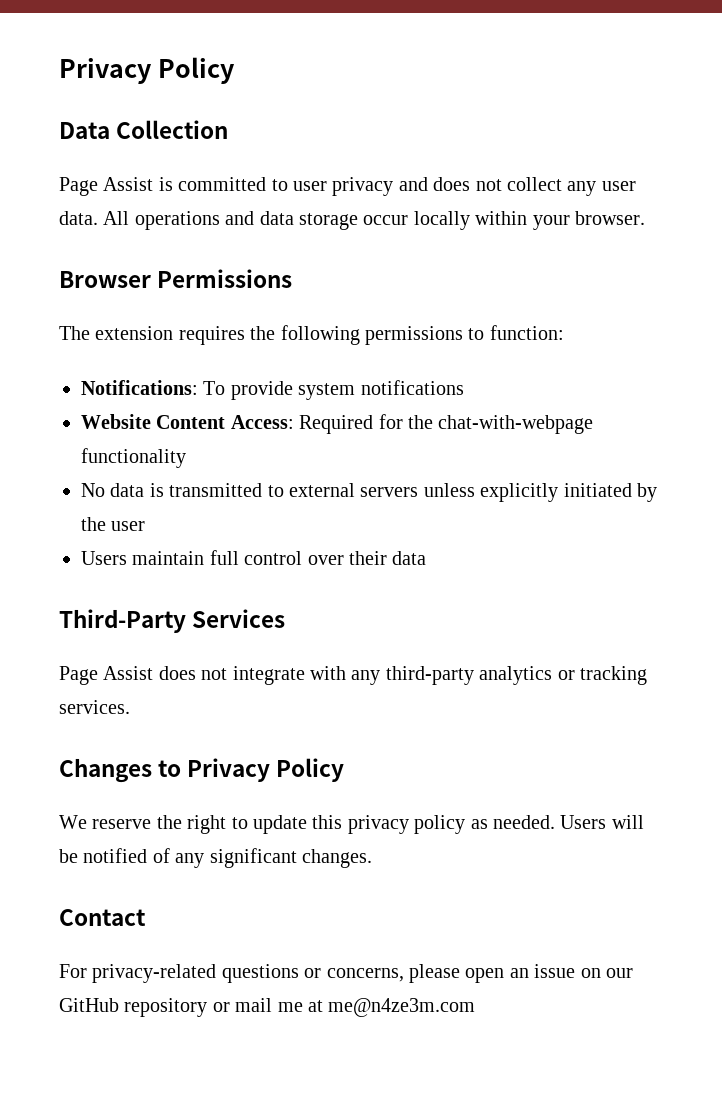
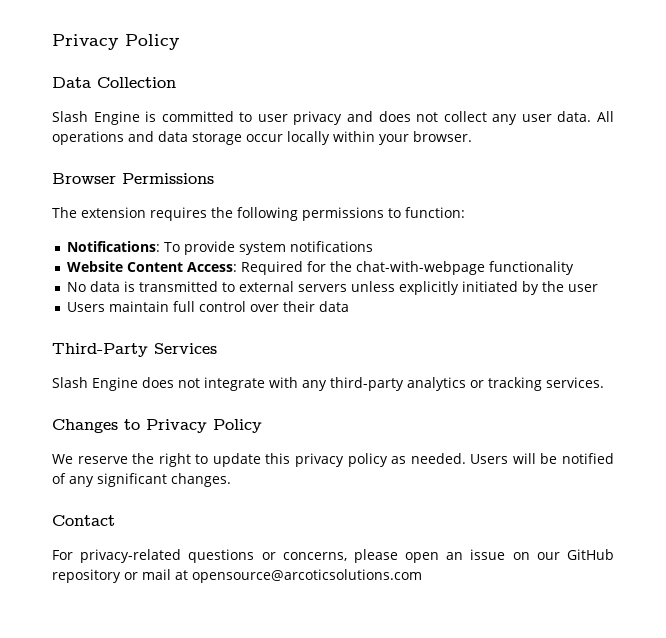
- Page Assist is committed to user privacy and does not collect any user data.
+ Slash Engine is committed to user privacy and does not collect any user data.
- Page Assist does not integrate with any third-party analytics or tracking services.
+ Slash Engine does not integrate with any third-party analytics or tracking services.
- For privacy-related questions or concerns, please open an issue on our GitHub repository or mail me at me@n4ze3m.com
+ For privacy-related questions or concerns, please open an issue on our GitHub repository or mail at opensource@arcoticsolutions.com

